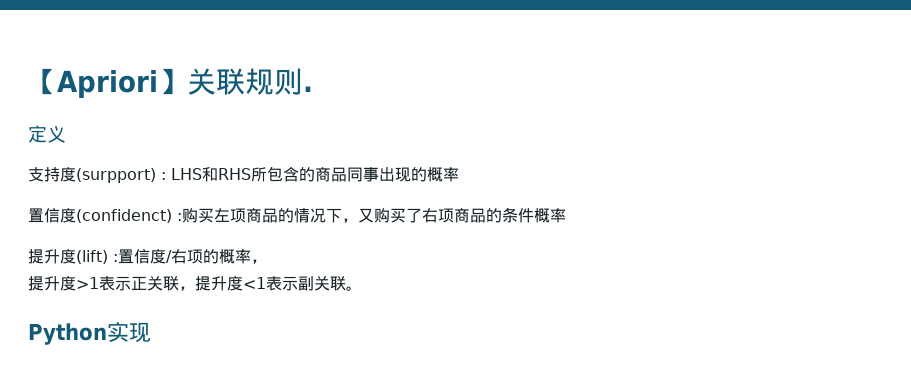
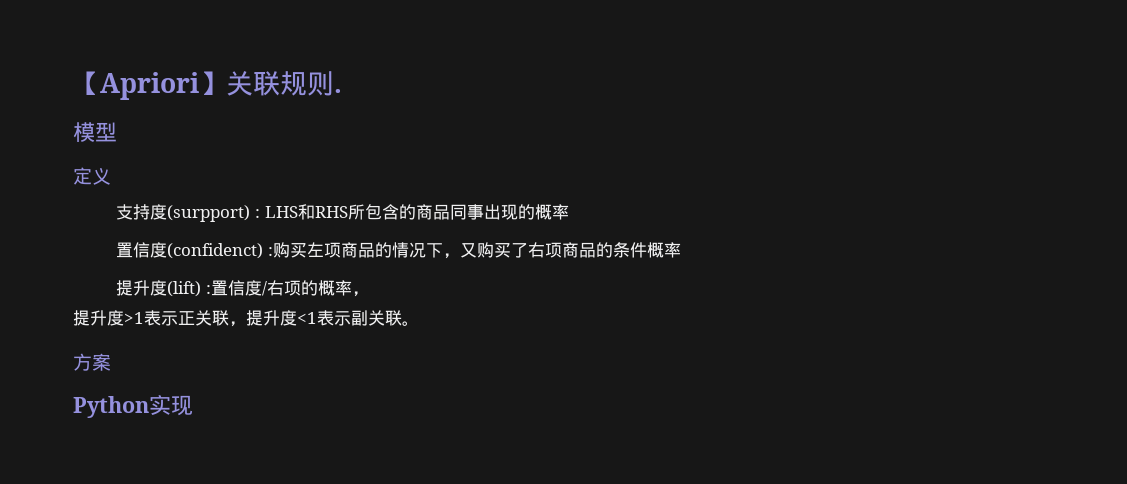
+ 模型
+ 方案

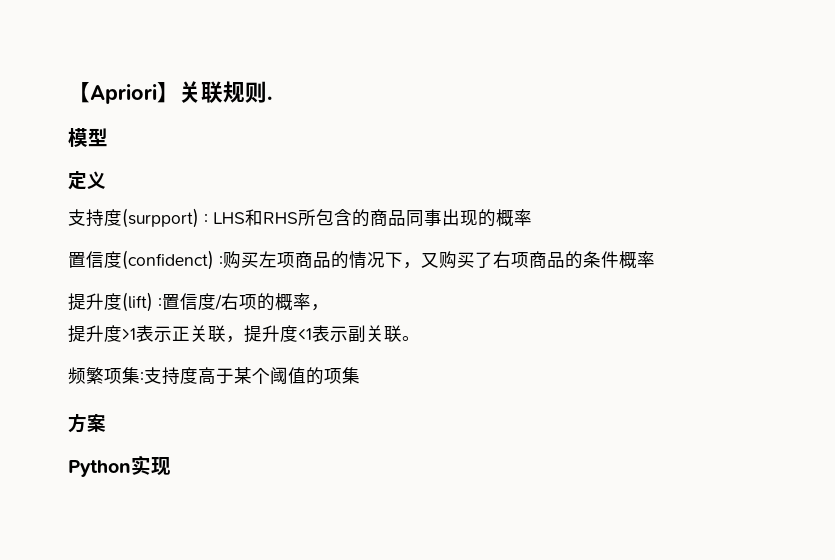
+ 频繁项集:支持度高于某个阈值的项集

